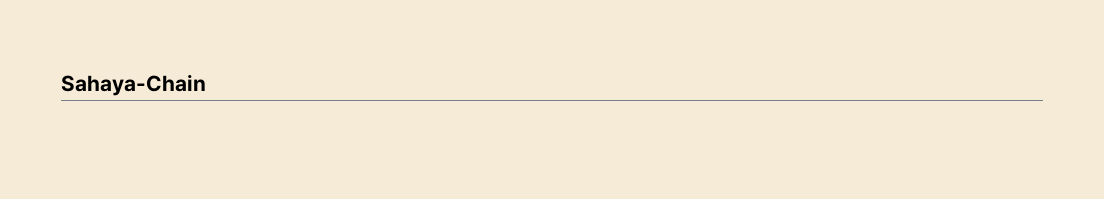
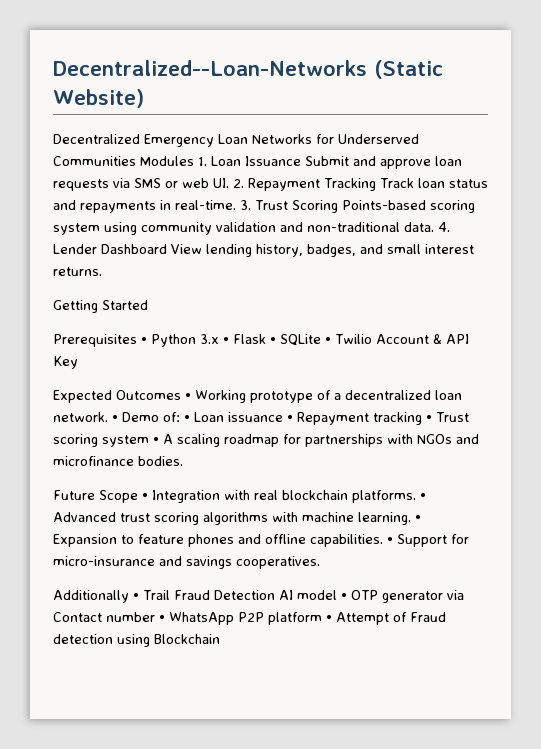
- Sahaya-Chain
+ Decentralized--Loan-Networks (Static Website)
+ Decentralized Emergency Loan Networks for Underserved Communities Modules 1. Loan Issuance Submit and approve loan requests via SMS or web UI. 2. Repayment Tracking Track loan status and repayments in real-time. 3. Trust Scoring Points-based scoring system using community validation and non-traditional data. 4. Lender Dashboard View lending history, badges, and small interest returns.
+ Getting Started
+ Prerequisites • Python 3.x • Flask • SQLite • Twilio Account & API Key
+ Expected Outcomes • Working prototype of a decentralized loan network. • Demo of: • Loan issuance • Repayment tracking • Trust scoring system • A scaling roadmap for partnerships with NGOs and microfinance bodies.
+ Future Scope • Integration with real blockchain platforms. • Advanced trust scoring algorithms with machine learning. • Expansion to feature phones and offline capabilities. • Support for micro-insurance and savings cooperatives.
+ Additionally • Trail Fraud Detection AI model • OTP generator via Contact number • WhatsApp P2P platform • Attempt of Fraud detection using Blockchain

